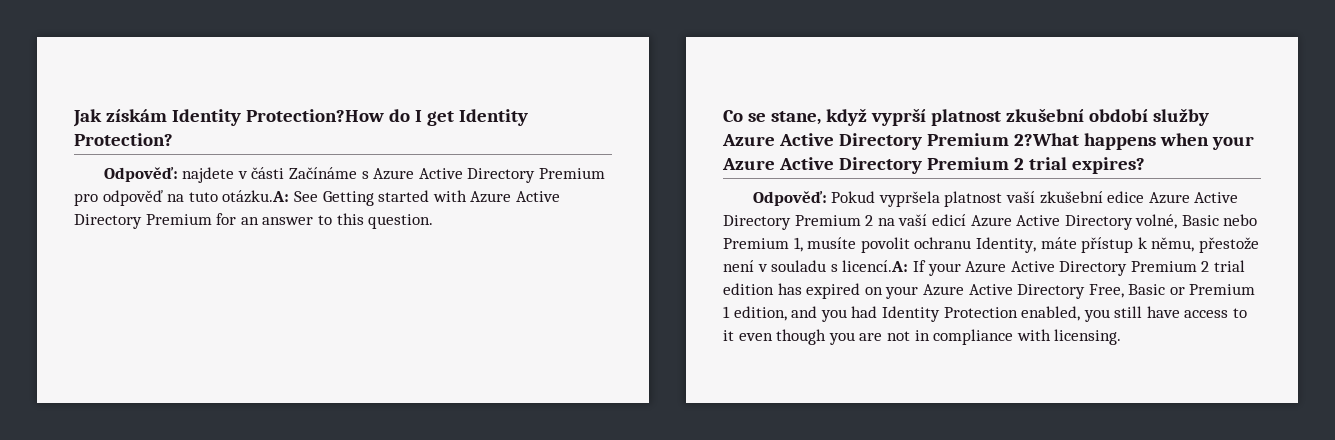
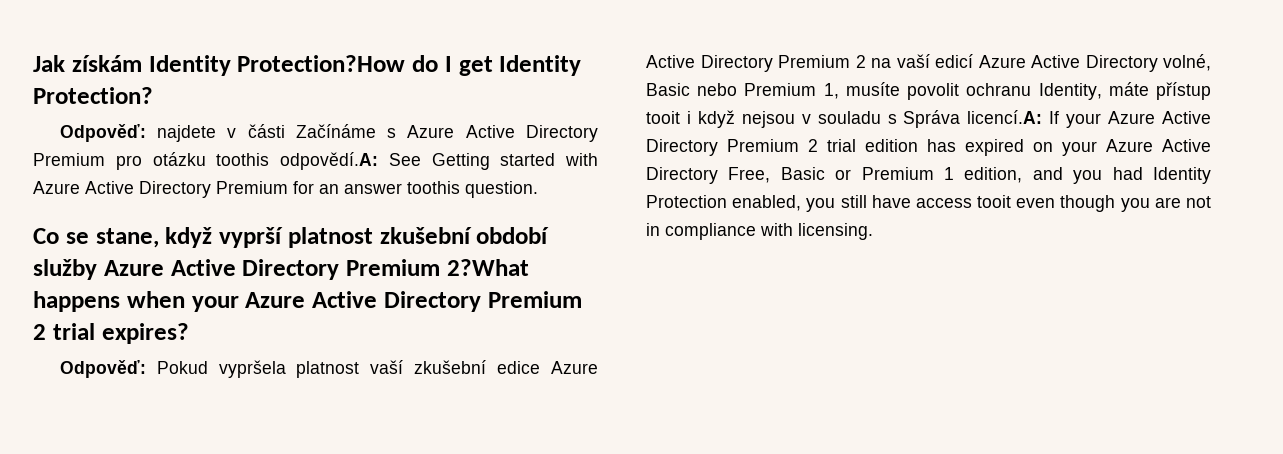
- Odpověď: najdete v části Začínáme s Azure Active Directory Premium pro odpověď na tuto otázku.A: See Getting started with Azure Active Directory Premium for an answer to this question.
+ Odpověď: najdete v části Začínáme s Azure Active Directory Premium pro otázku toothis odpovědí.A: See Getting started with Azure Active Directory Premium for an answer toothis question.
- Pokud vypršela platnost vaší zkušební edice Azure Active Directory Premium 2 na vaší edicí Azure Active Directory volné, Basic nebo Premium 1, musíte povolit ochranu Identity, máte přístup k němu, přestože není v souladu s licencí.A:
+ Pokud vypršela platnost vaší zkušební edice Azure Active Directory Premium 2 na vaší edicí Azure Active Directory volné, Basic nebo Premium 1, musíte povolit ochranu Identity, máte přístup tooit i když nejsou v souladu s Správa licencí.A:
- If your Azure Active Directory Premium 2 trial edition has expired on your Azure Active Directory Free, Basic or Premium 1 edition, and you had Identity Protection enabled, you still have access to it even though you are not in compliance with licensing.
+ If your Azure Active Directory Premium 2 trial edition has expired on your Azure Active Directory Free, Basic or Premium 1 edition, and you had Identity Protection enabled, you still have access tooit even though you are not in compliance with licensing.

